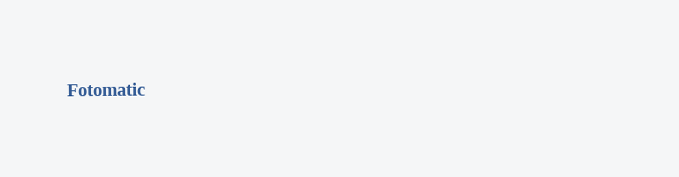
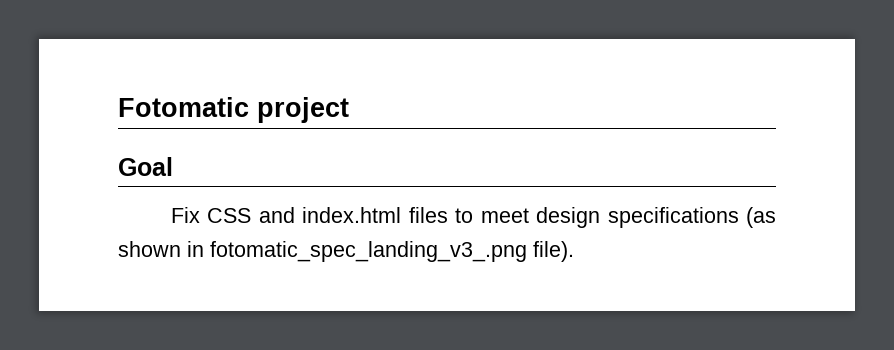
- Fotomatic
+ Fotomatic project
+ Goal
+ Fix CSS and index.html files to meet design specifications (as shown in fotomatic_spec_landing_v3_.png file).

